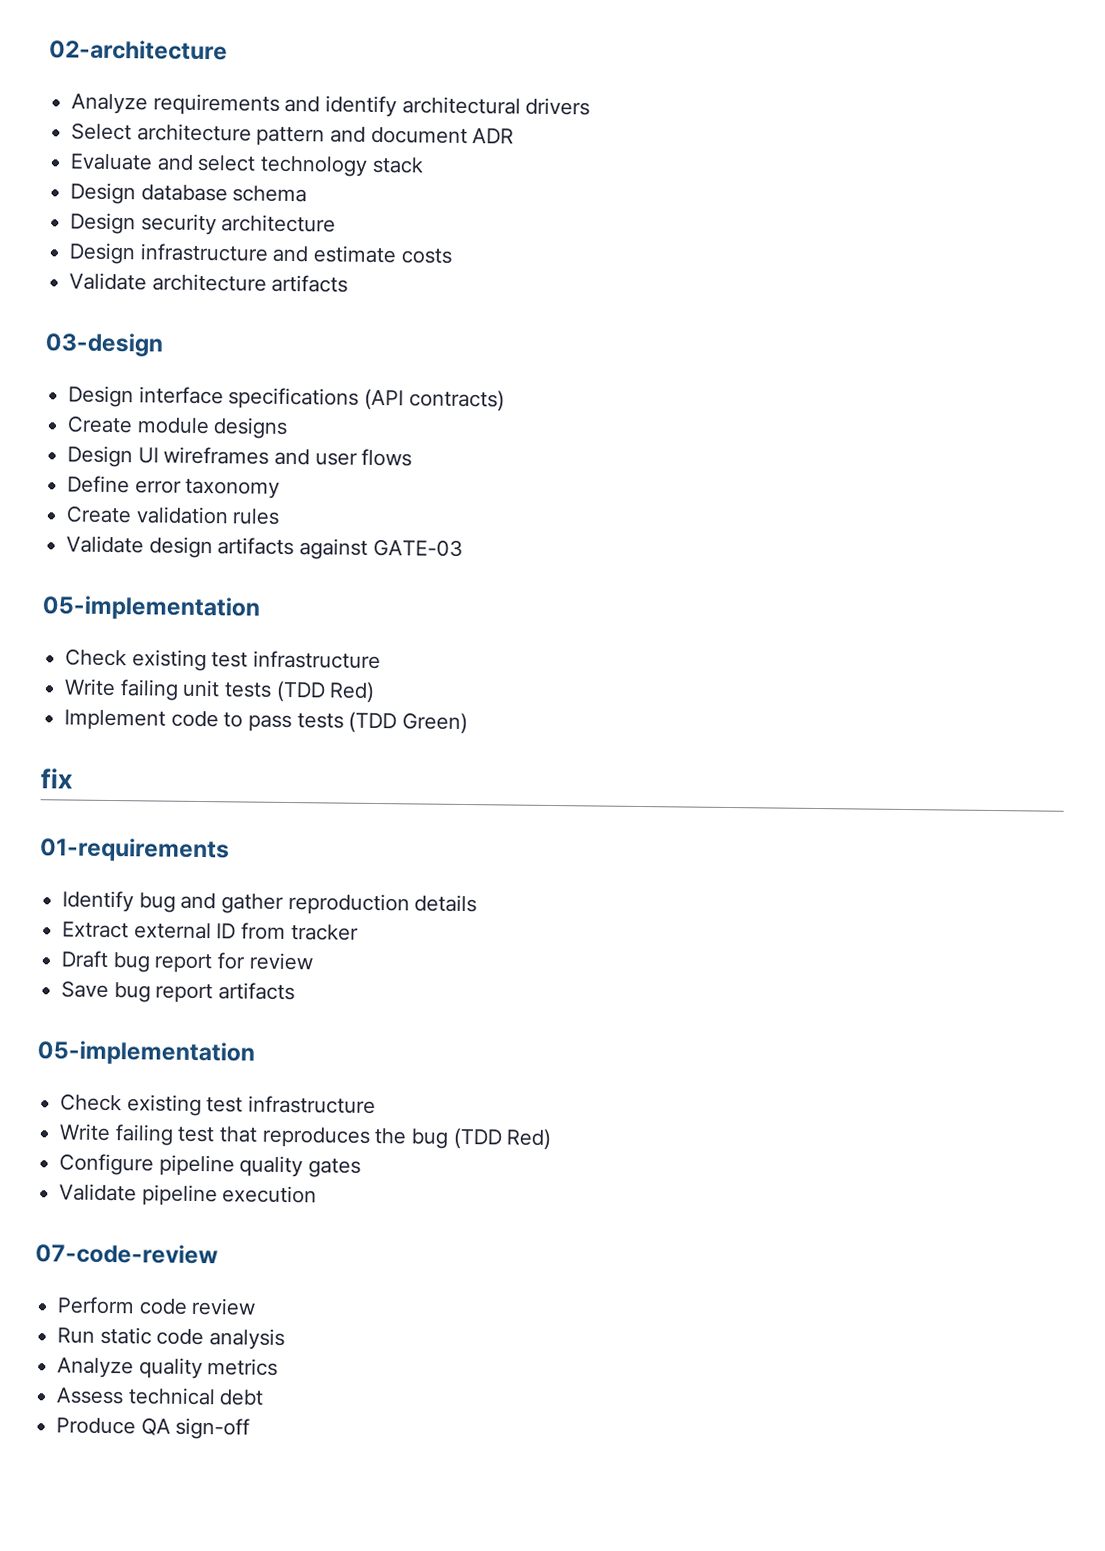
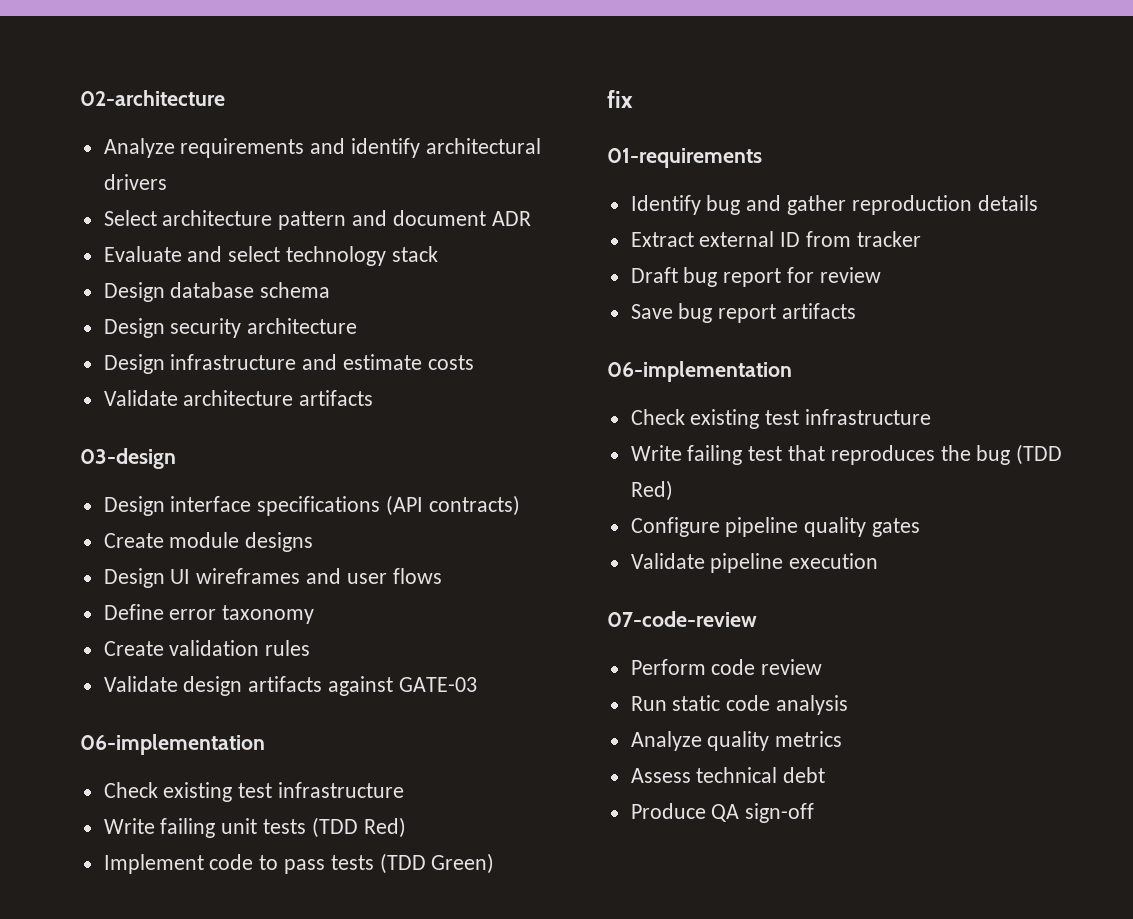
  Validate design artifacts against GATE-03
- 05-implementation
+ 06-implementation
  Save bug report artifacts
- 05-implementation
+ 06-implementation

